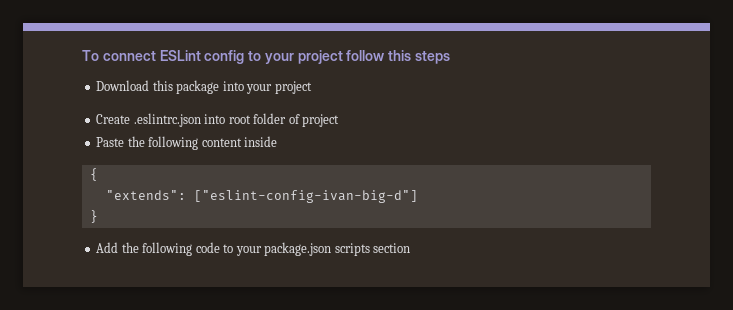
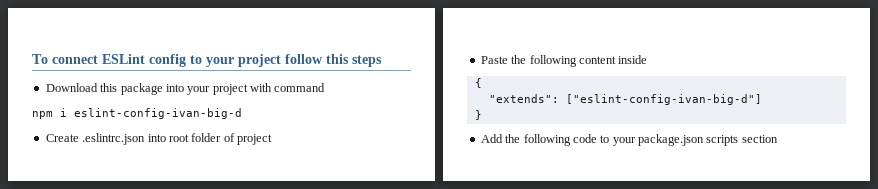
- Download this package into your project
+ Download this package into your project with command
+ npm i eslint-config-ivan-big-d

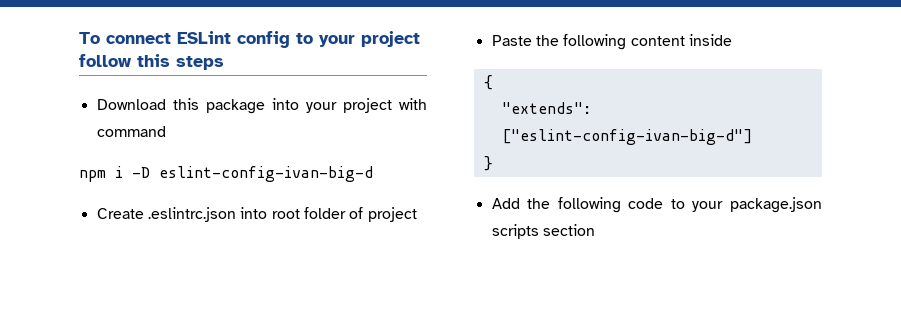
- npm i eslint-config-ivan-big-d
+ npm i -D eslint-config-ivan-big-d

